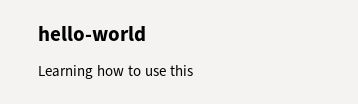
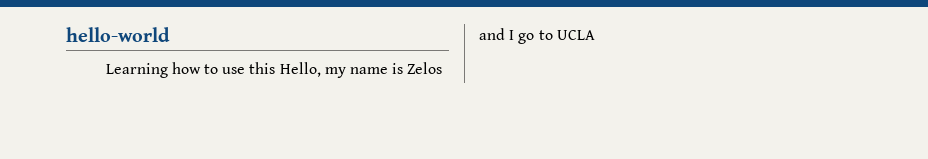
- Learning how to use this
+ Learning how to use this Hello, my name is Zelos and I go to UCLA

